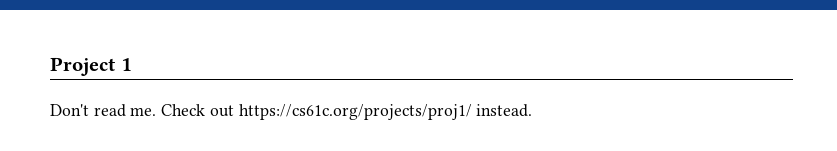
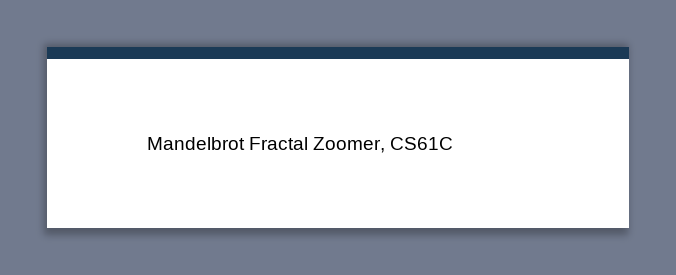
- Project 1
- Don't read me. Check out https://cs61c.org/projects/proj1/ instead.
+ Mandelbrot Fractal Zoomer, CS61C

